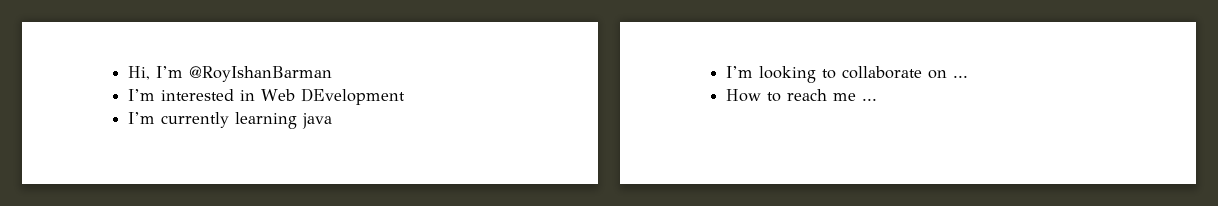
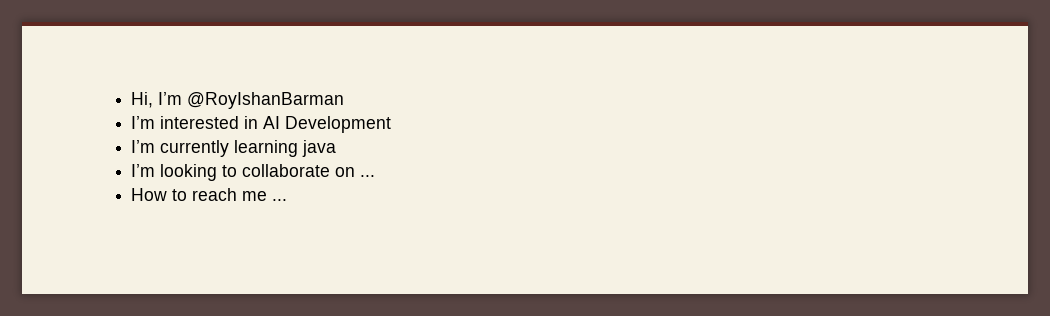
- I’m interested in Web DEvelopment
+ I’m interested in AI Development

